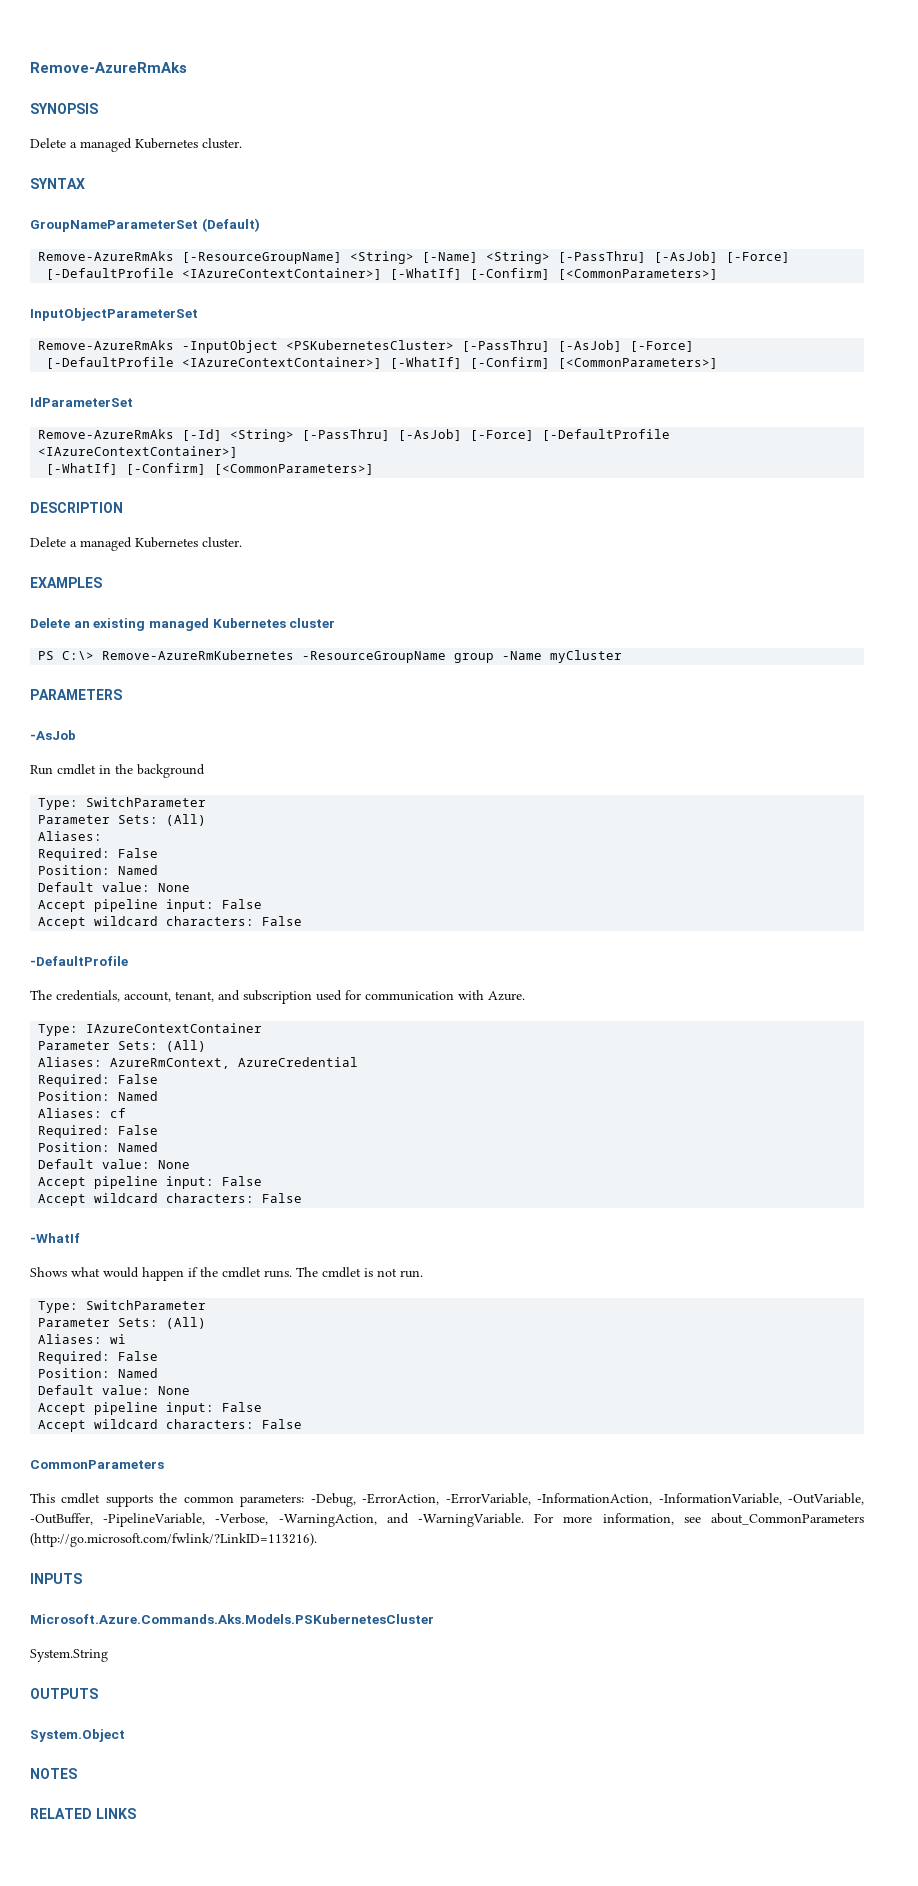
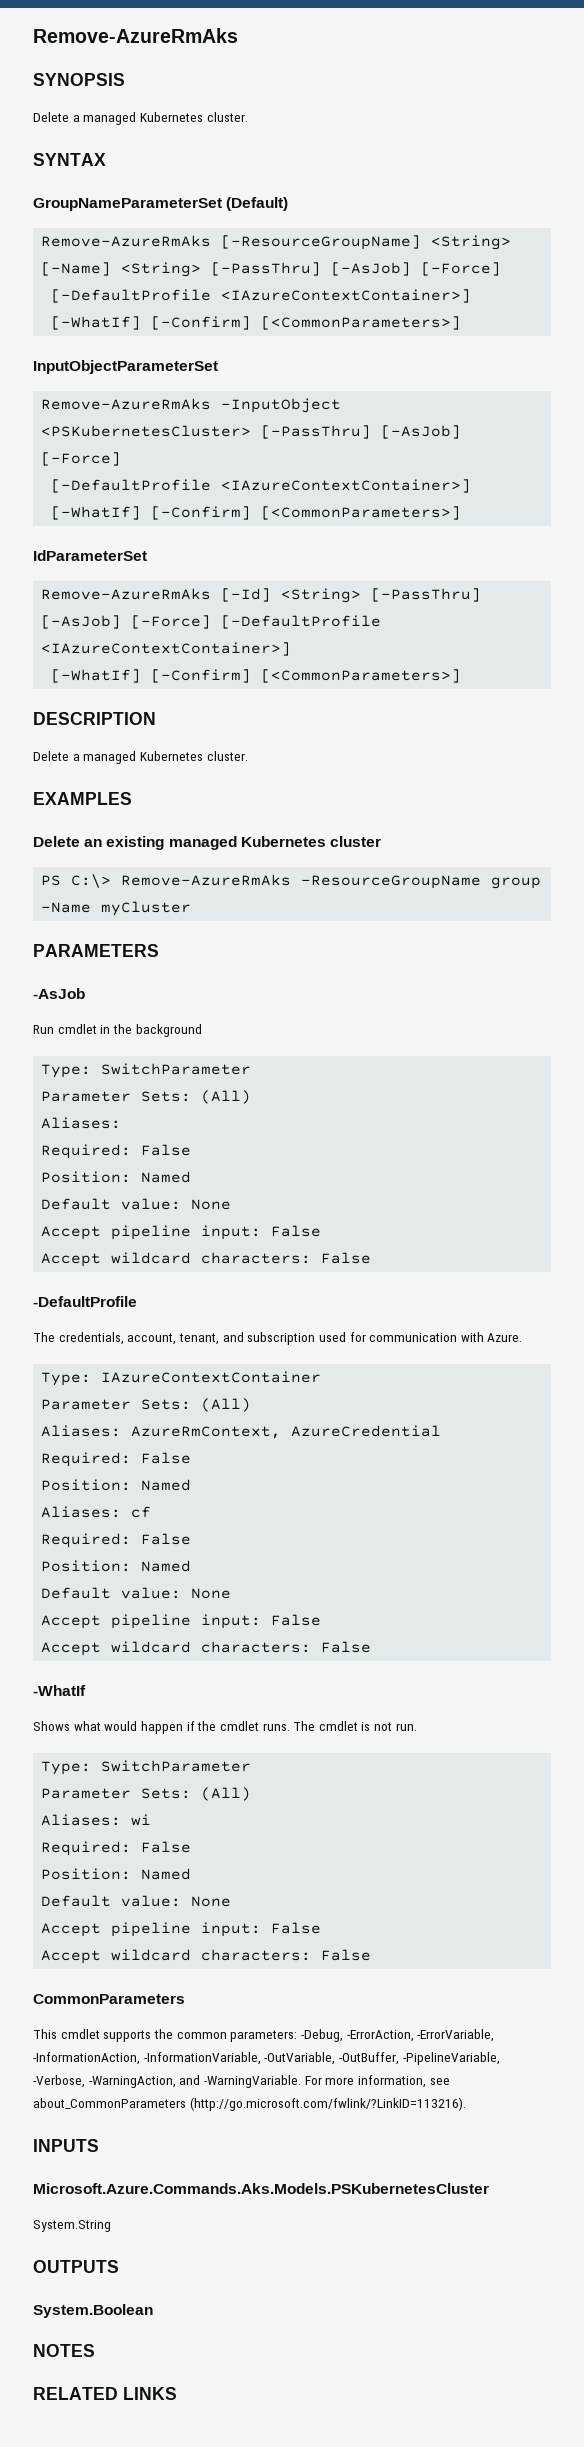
- PS C:\> Remove-AzureRmKubernetes -ResourceGroupName group -Name myCluster
+ PS C:\> Remove-AzureRmAks -ResourceGroupName group -Name myCluster
- System.Object
+ System.Boolean

